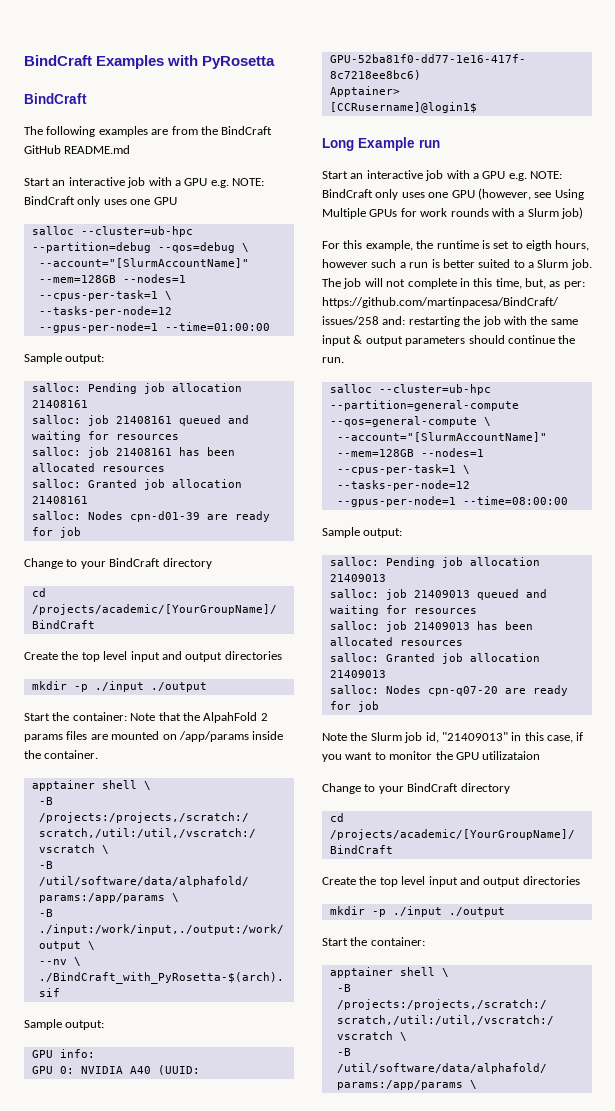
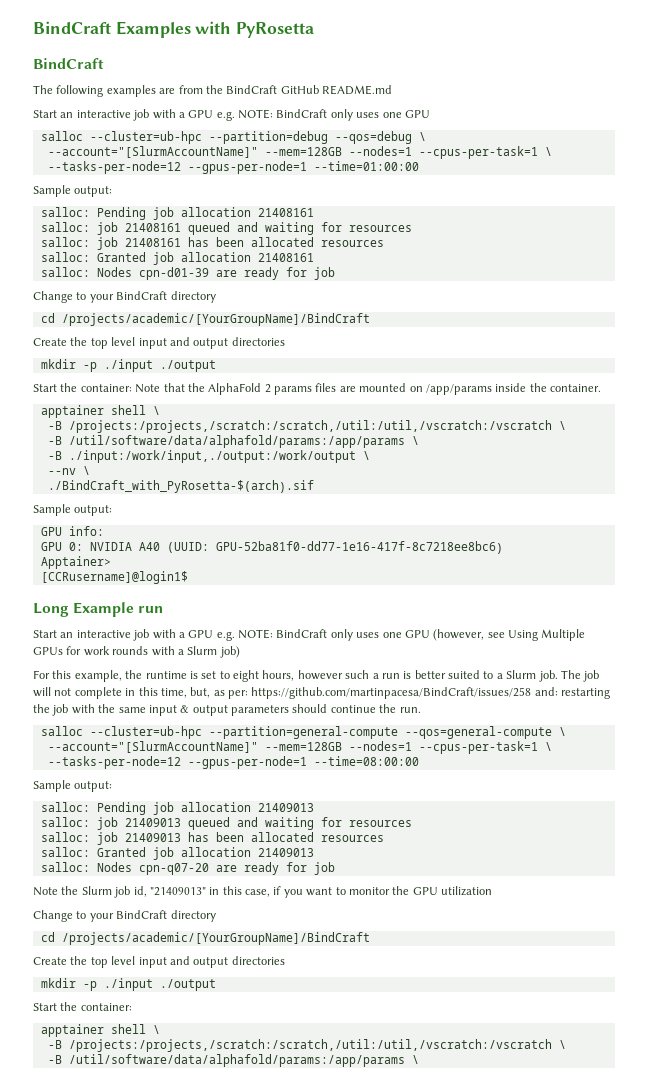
- Start the container: Note that the AlpahFold 2 params files are mounted on /app/params inside the container.
+ Start the container: Note that the AlphaFold 2 params files are mounted on /app/params inside the container.
- For this example, the runtime is set to eigth hours, however such a run is better suited to a Slurm job.
+ For this example, the runtime is set to eight hours, however such a run is better suited to a Slurm job.
- Note the Slurm job id, "21409013" in this case, if you want to monitor the GPU utilizataion
+ Note the Slurm job id, "21409013" in this case, if you want to monitor the GPU utilization

